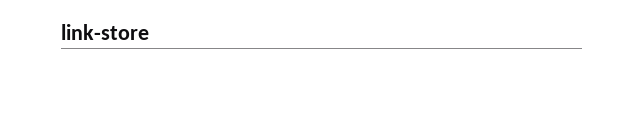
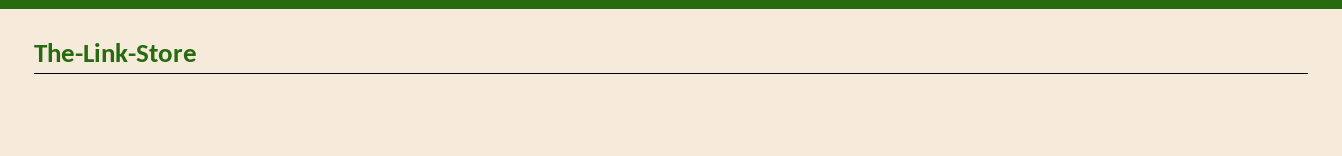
- link-store
+ The-Link-Store

